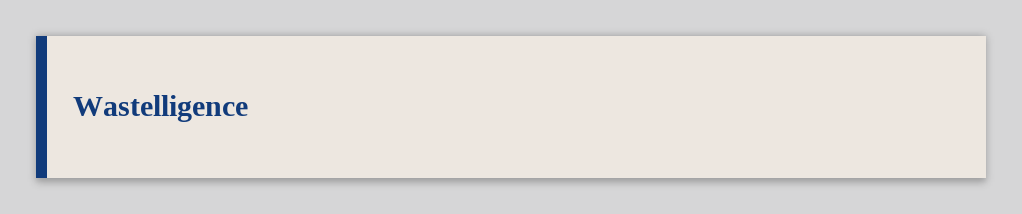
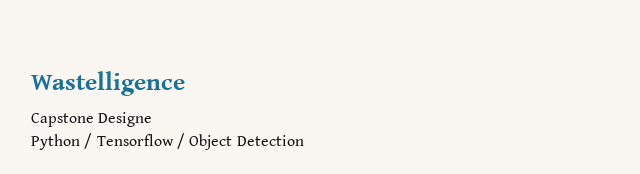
+ Capstone Designe
+ Python / Tensorflow / Object Detection

